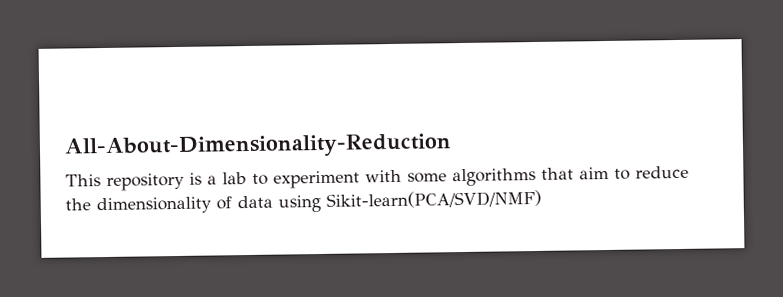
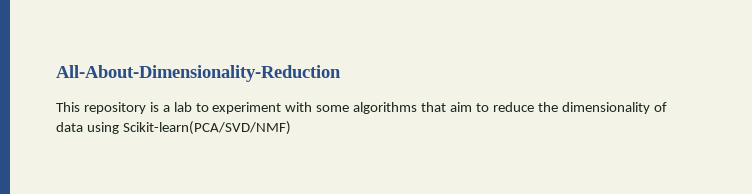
- This repository is a lab to experiment with some algorithms that aim to reduce the dimensionality of data using Sikit-learn(PCA/SVD/NMF)
+ This repository is a lab to experiment with some algorithms that aim to reduce the dimensionality of data using Scikit-learn(PCA/SVD/NMF)

